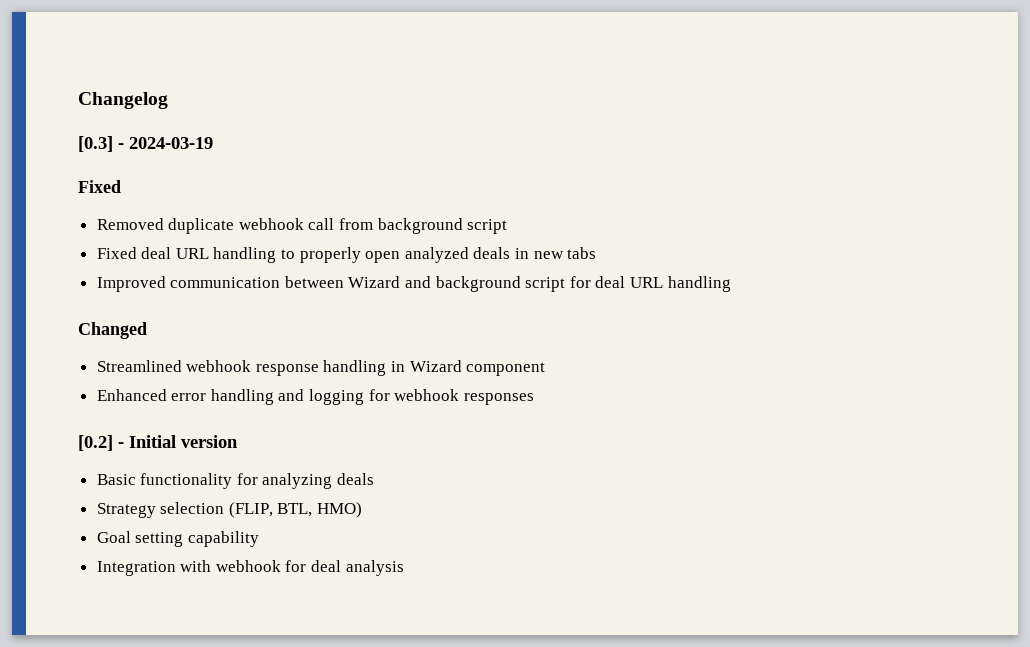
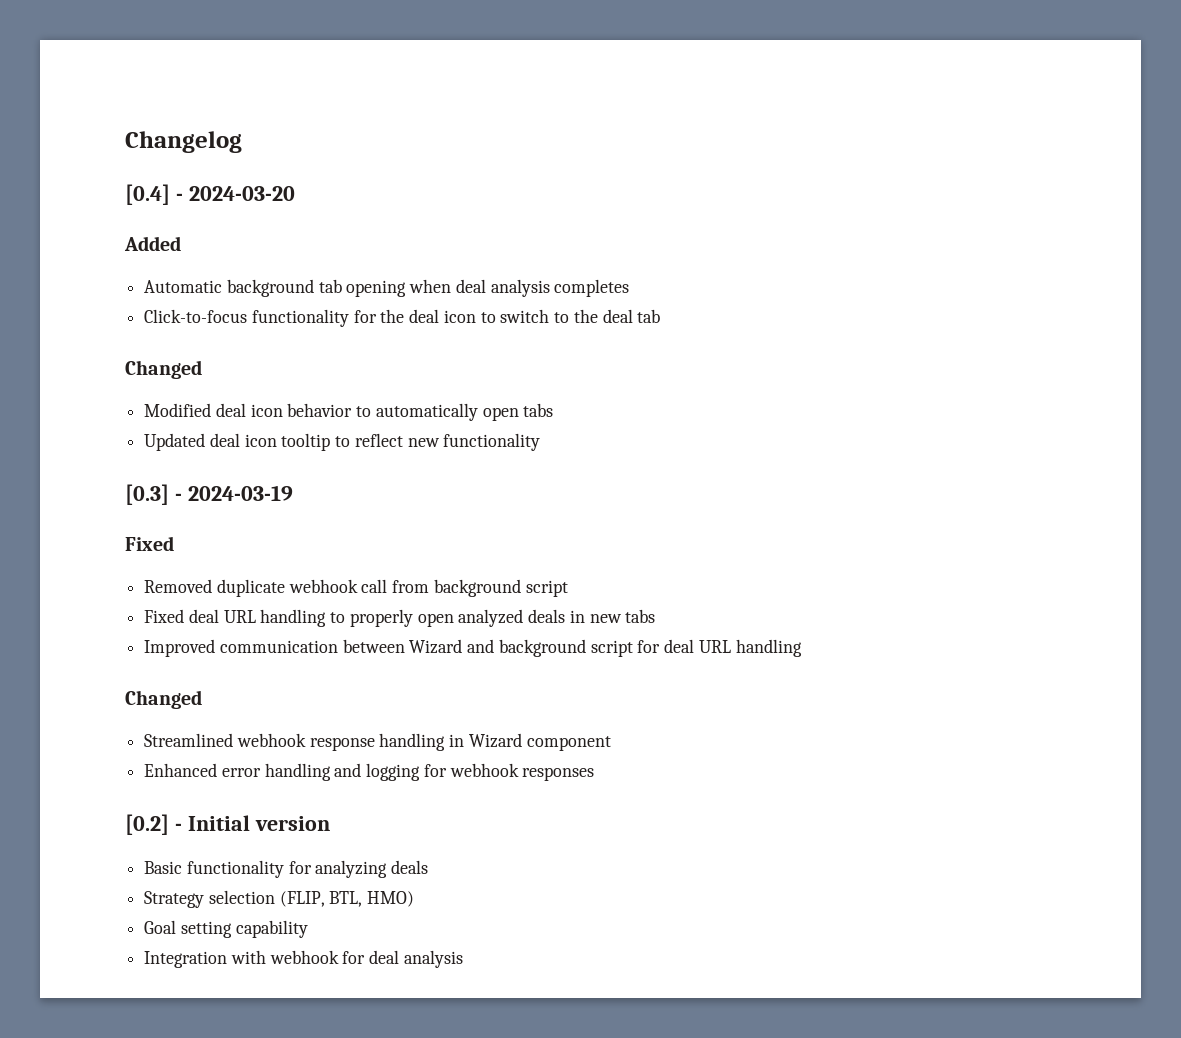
+ [0.4] - 2024-03-20
+ Added
+ Automatic background tab opening when deal analysis completes
+ Click-to-focus functionality for the deal icon to switch to the deal tab
+ Changed
+ Modified deal icon behavior to automatically open tabs
+ Updated deal icon tooltip to reflect new functionality

